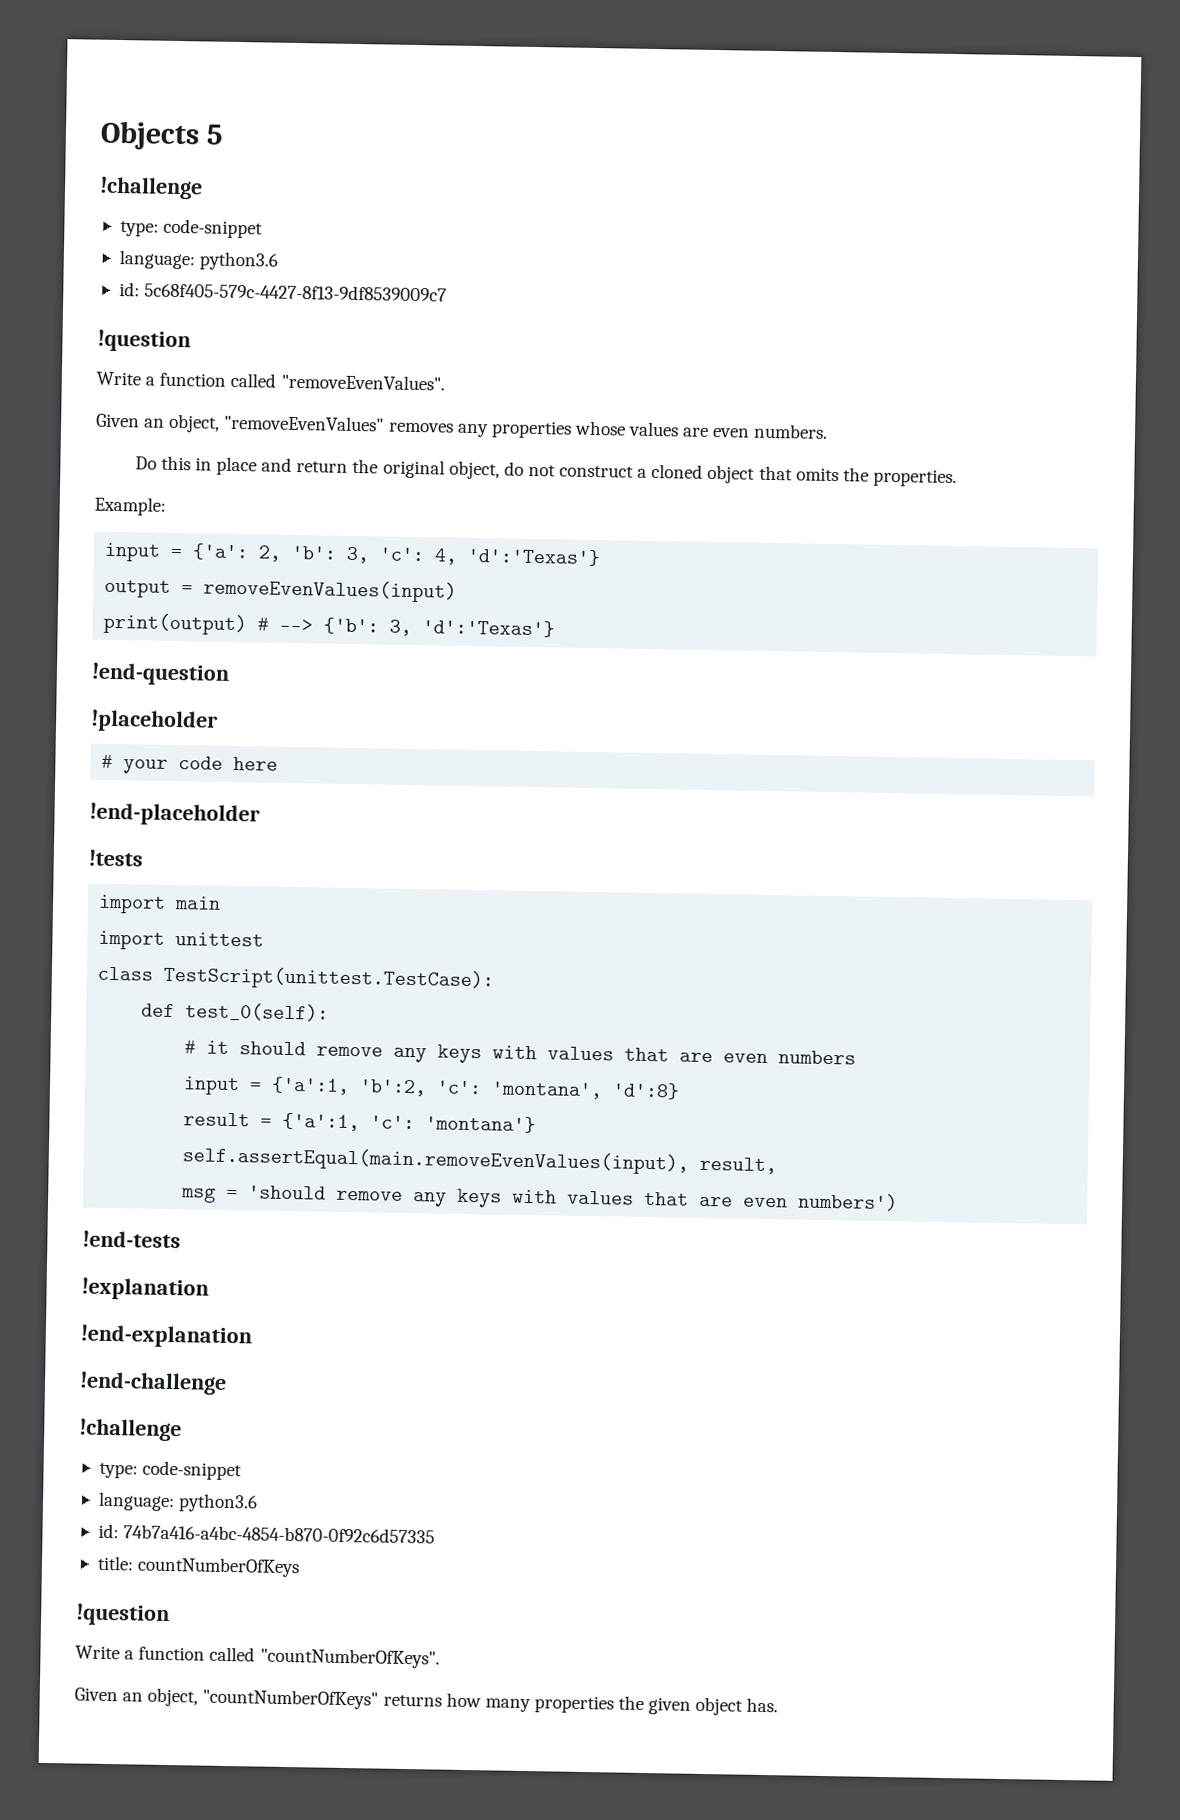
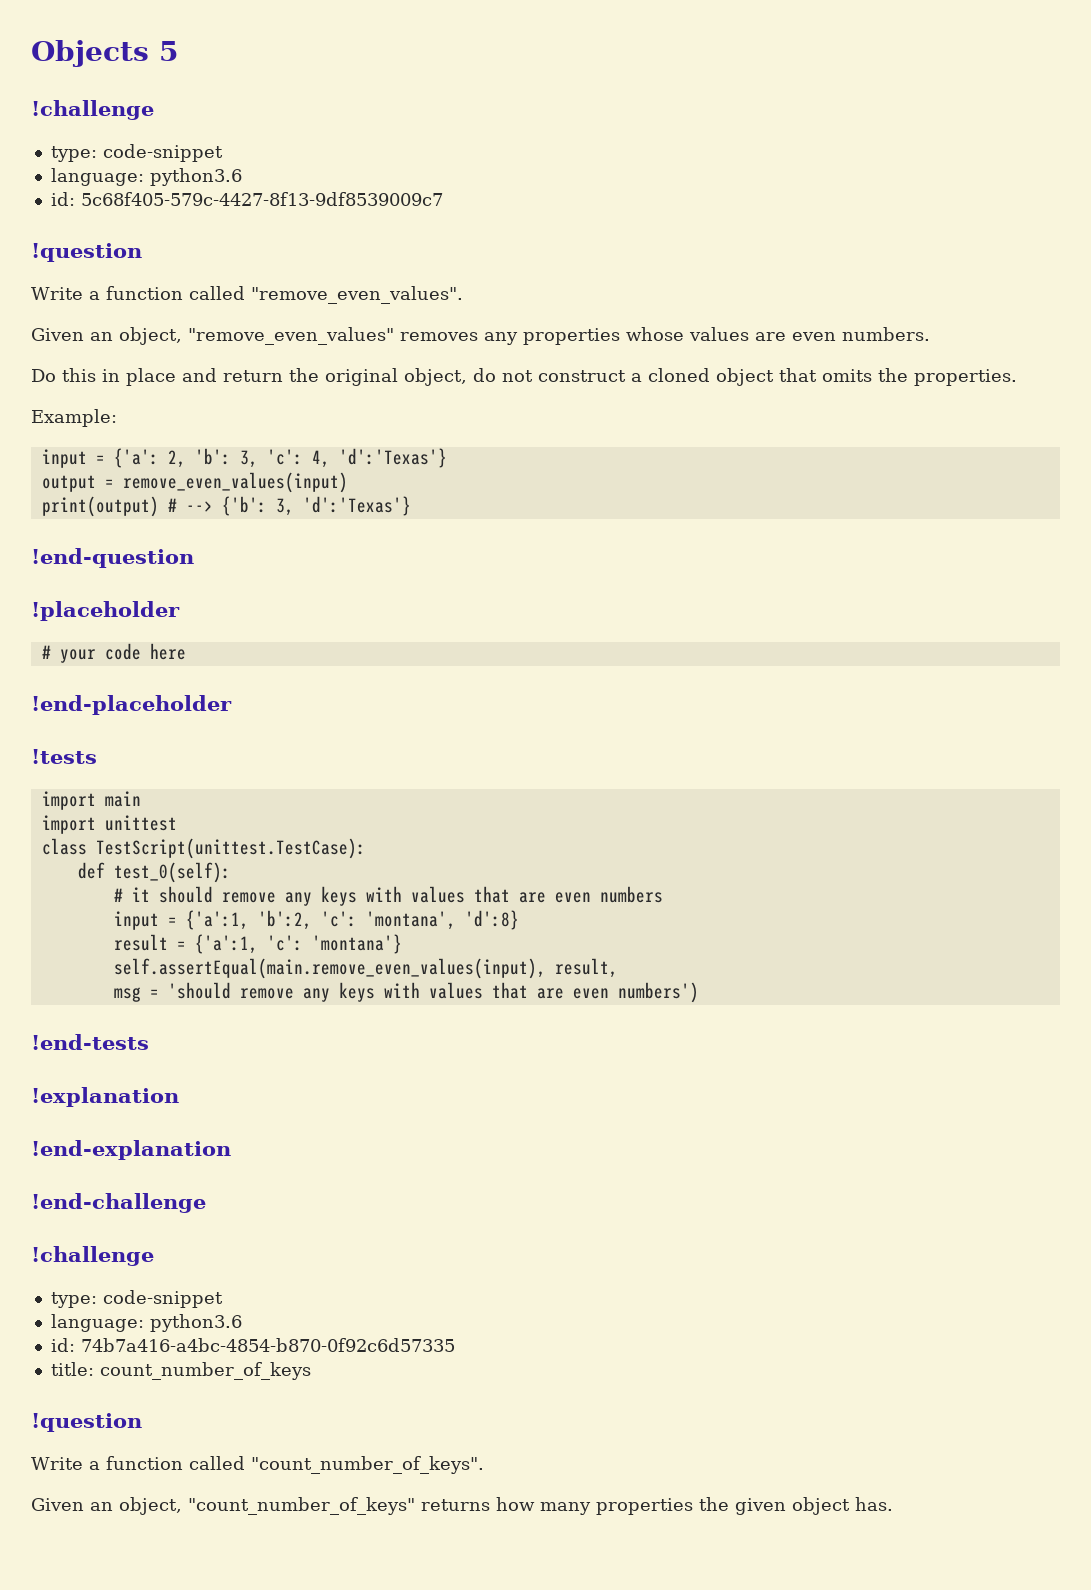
- Write a function called "removeEvenValues".
- Given an object, "removeEvenValues" removes any properties whose values are even numbers.
+ Write a function called "remove_even_values".
+ Given an object, "remove_even_values" removes any properties whose values are even numbers.
- output = removeEvenValues(input)
+ output = remove_even_values(input)
- self.assertEqual(main.removeEvenValues(input), result,
+ self.assertEqual(main.remove_even_values(input), result,
- title: countNumberOfKeys
+ title: count_number_of_keys
  !question
- Write a function called "countNumberOfKeys".
- Given an object, "countNumberOfKeys" returns how many properties the given object has.
+ Write a function called "count_number_of_keys".
+ Given an object, "count_number_of_keys" returns how many properties the given object has.

